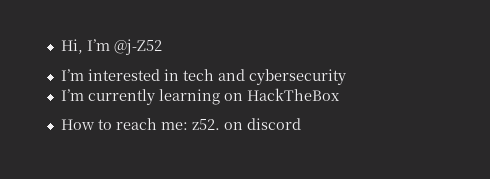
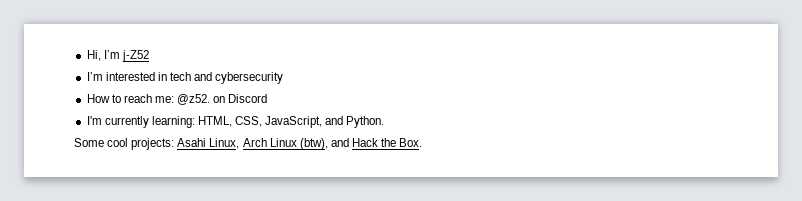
- Hi, I’m @j-Z52
+ Hi, I’m j-Z52
- I’m currently learning on HackTheBox
- How to reach me: z52. on discord
+ How to reach me: @z52. on Discord
+ I'm currently learning: HTML, CSS, JavaScript, and Python.
+ Some cool projects: Asahi Linux, Arch Linux (btw), and Hack the Box.

